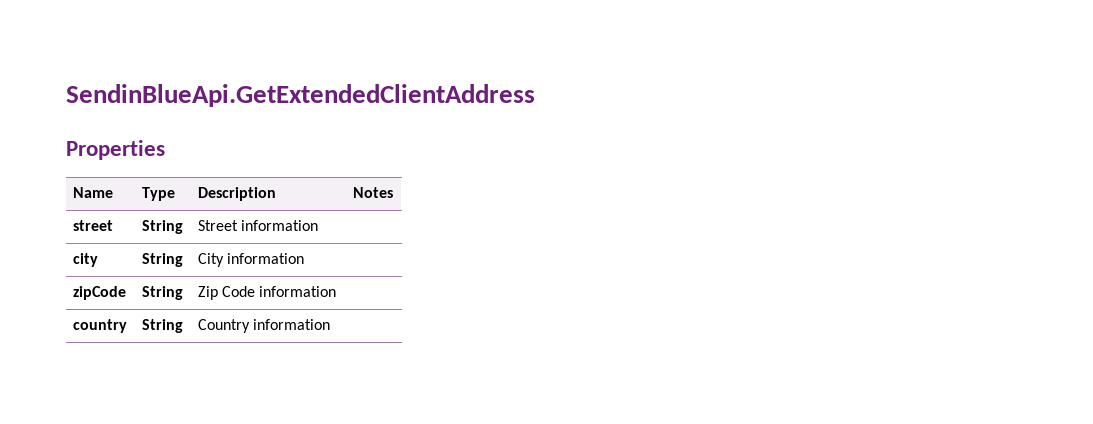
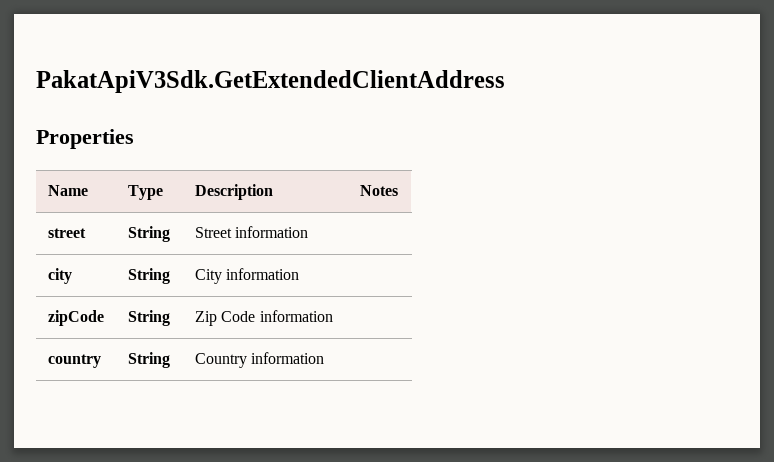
- SendinBlueApi.GetExtendedClientAddress
+ PakatApiV3Sdk.GetExtendedClientAddress

